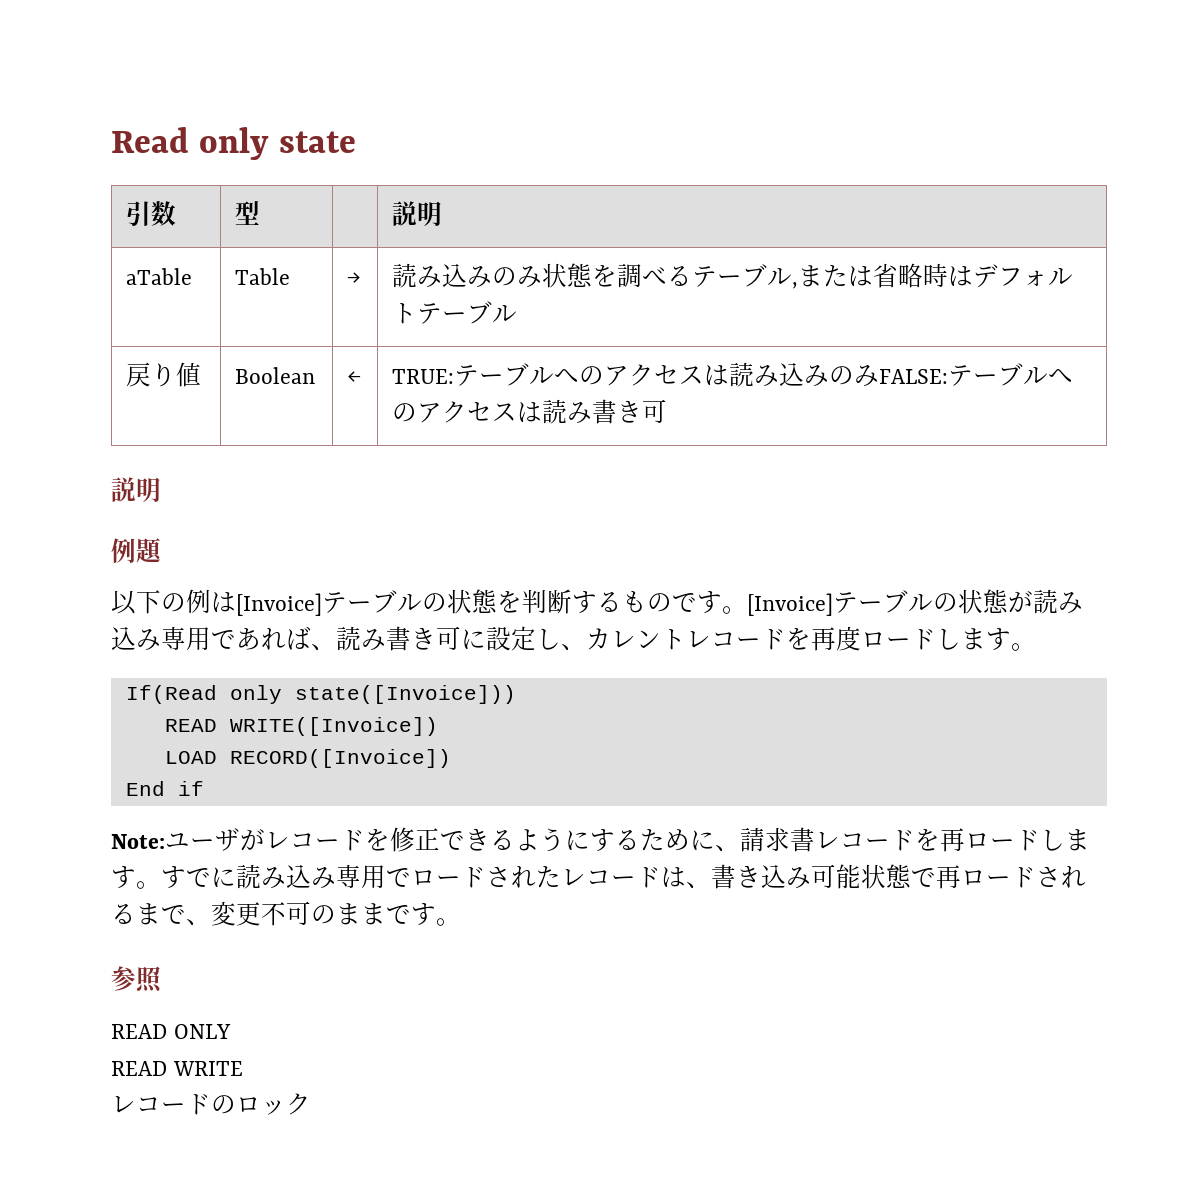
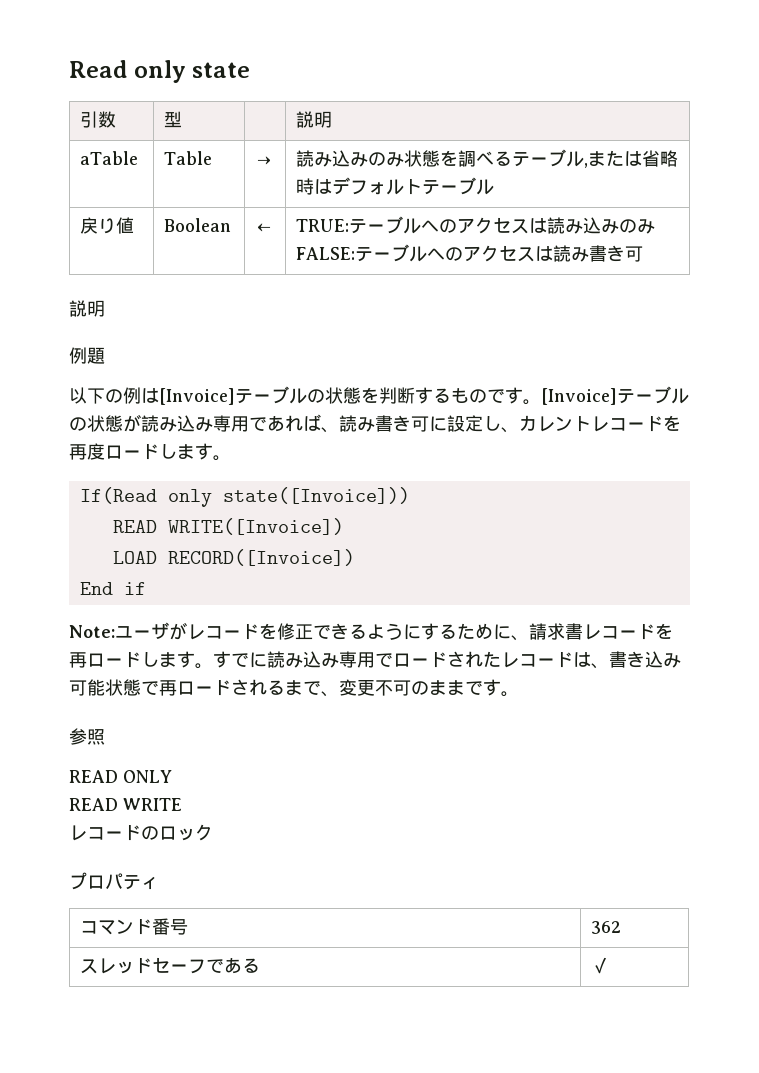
+ プロパティ
+ コマンド番号 | 362
+ スレッドセーフである | ✓

